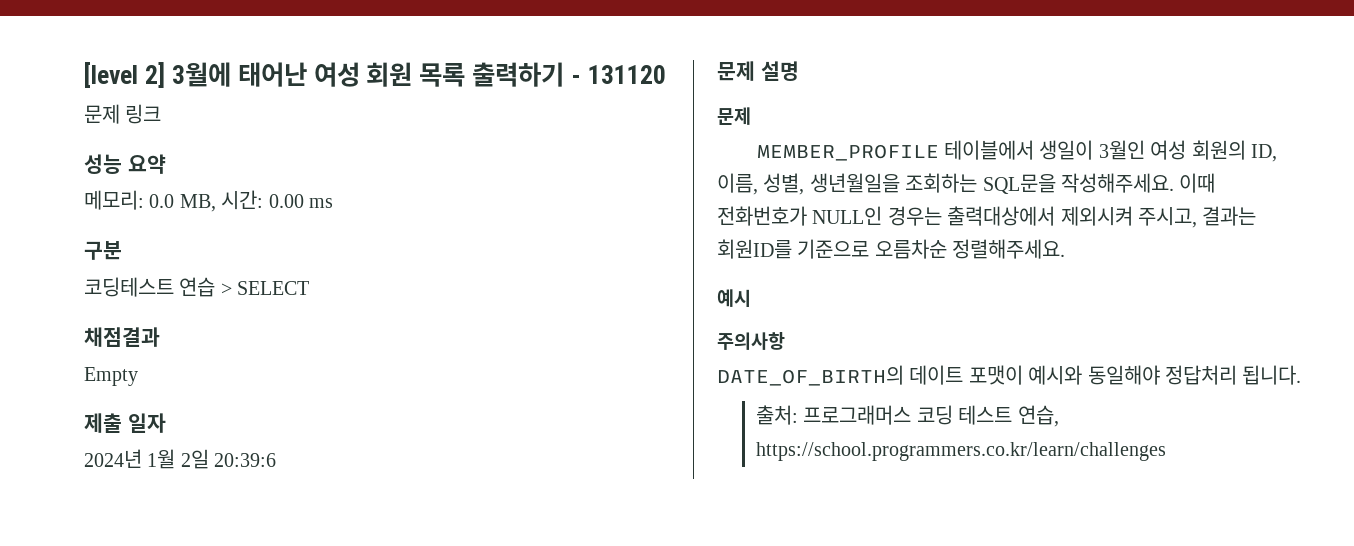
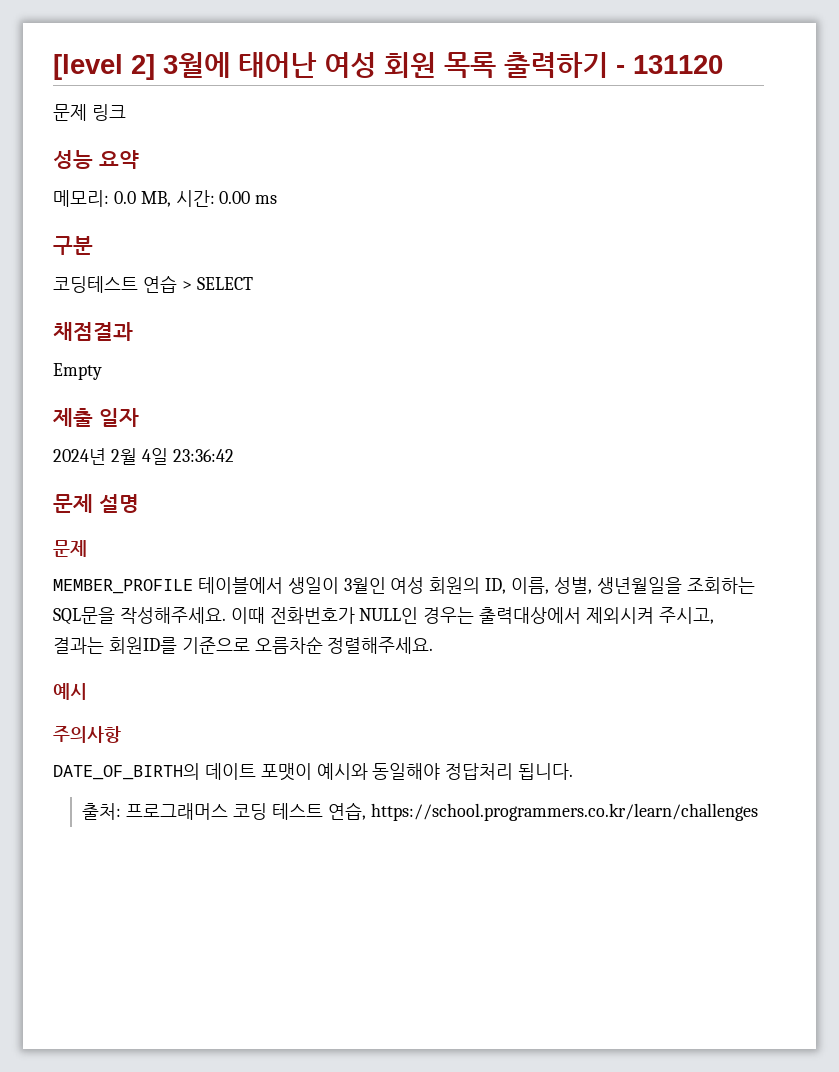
- 2024년 1월 2일 20:39:6
+ 2024년 2월 4일 23:36:42

